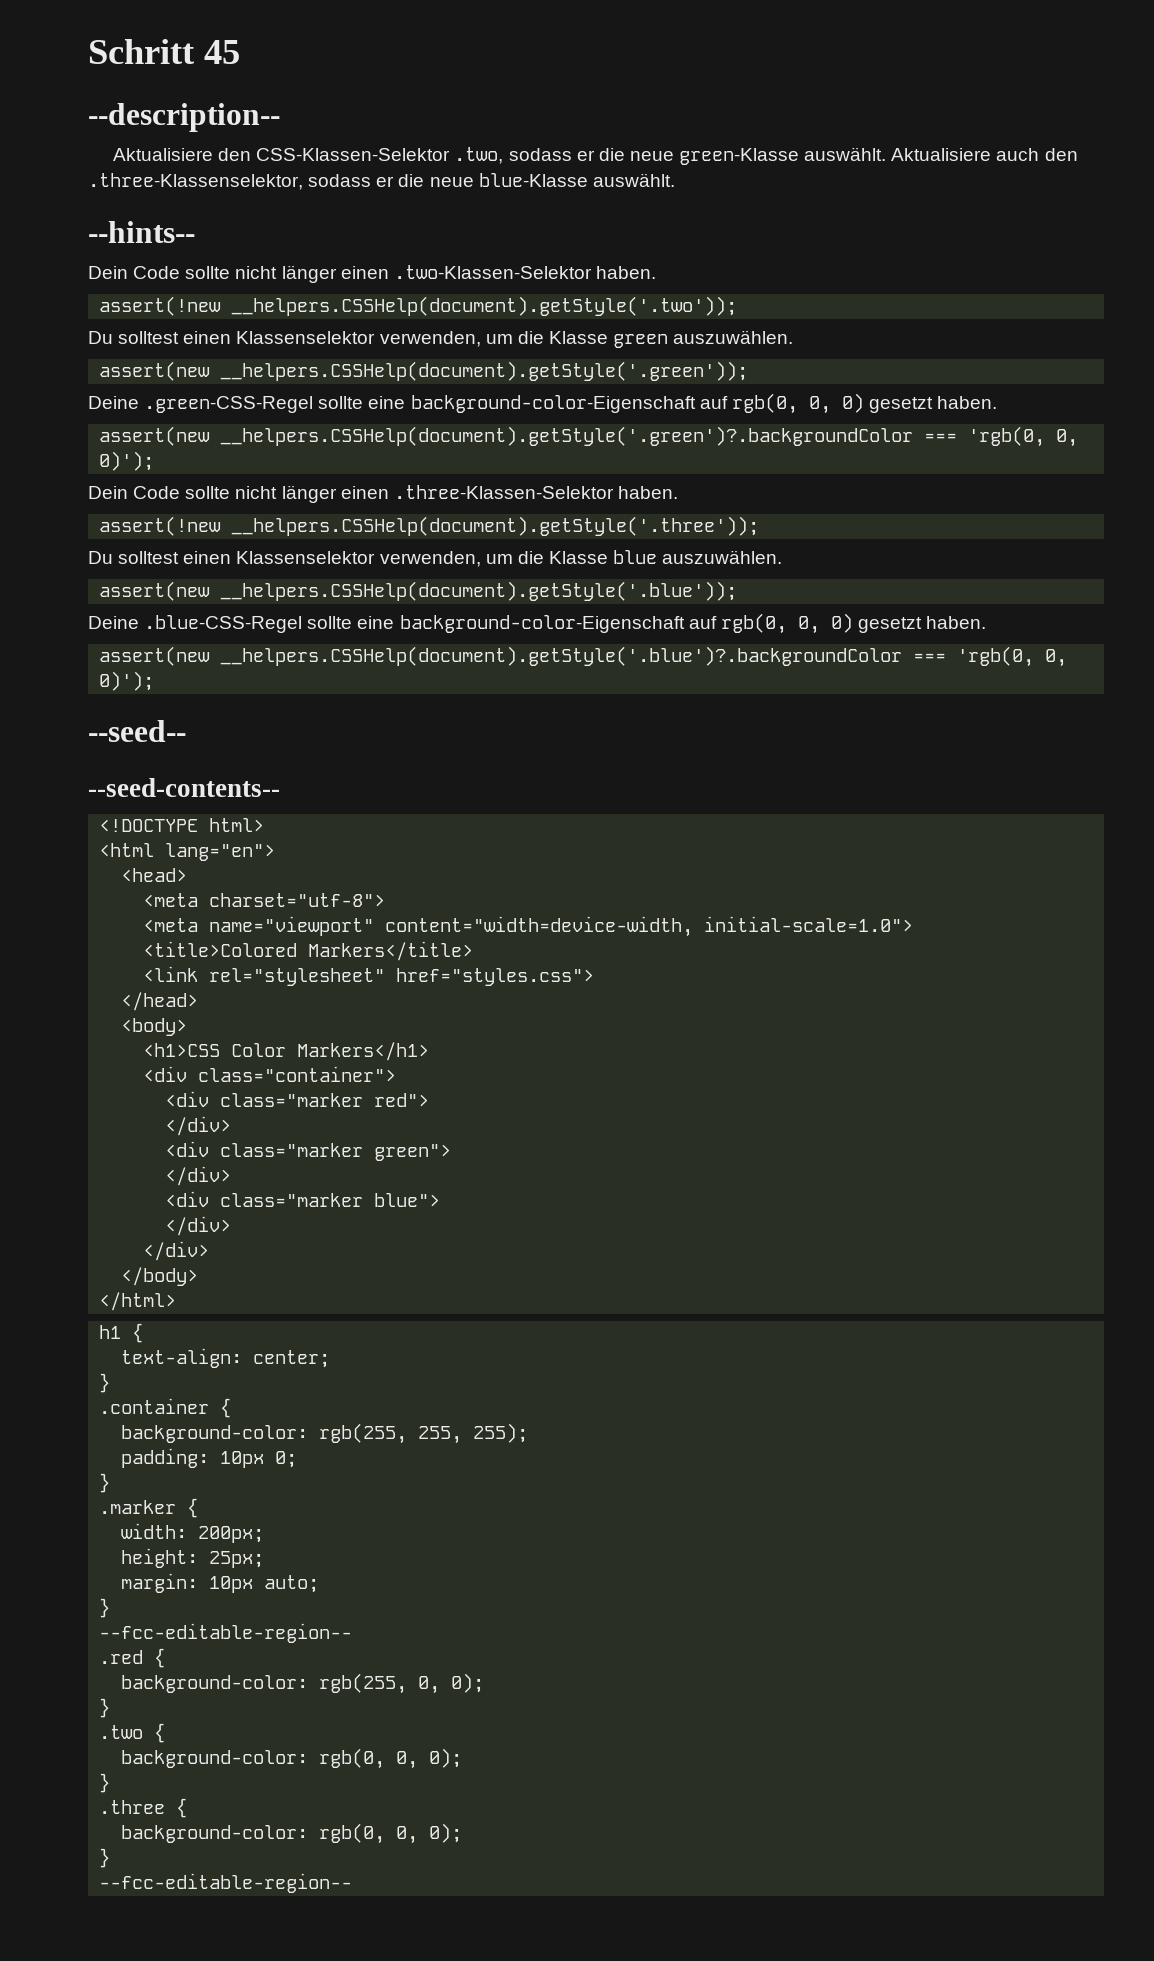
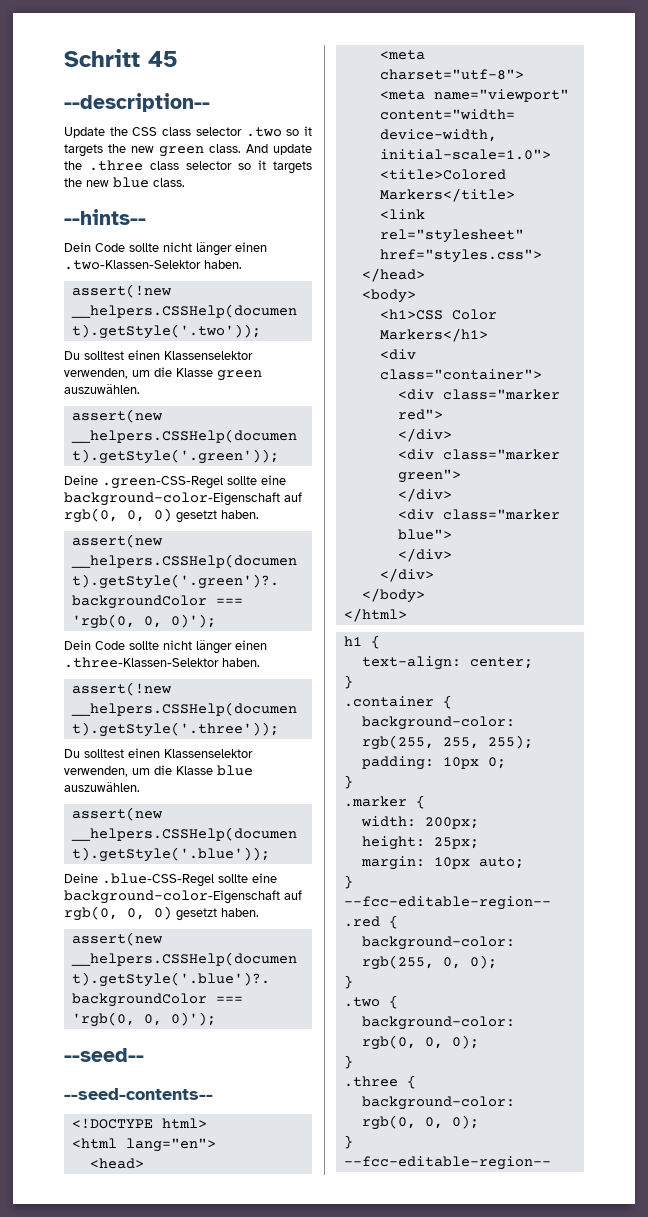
- Aktualisiere den CSS-Klassen-Selektor .two, sodass er die neue green-Klasse auswählt. Aktualisiere auch den .three-Klassenselektor, sodass er die neue blue-Klasse auswählt.
+ Update the CSS class selector .two so it targets the new green class. And update the .three class selector so it targets the new blue class.

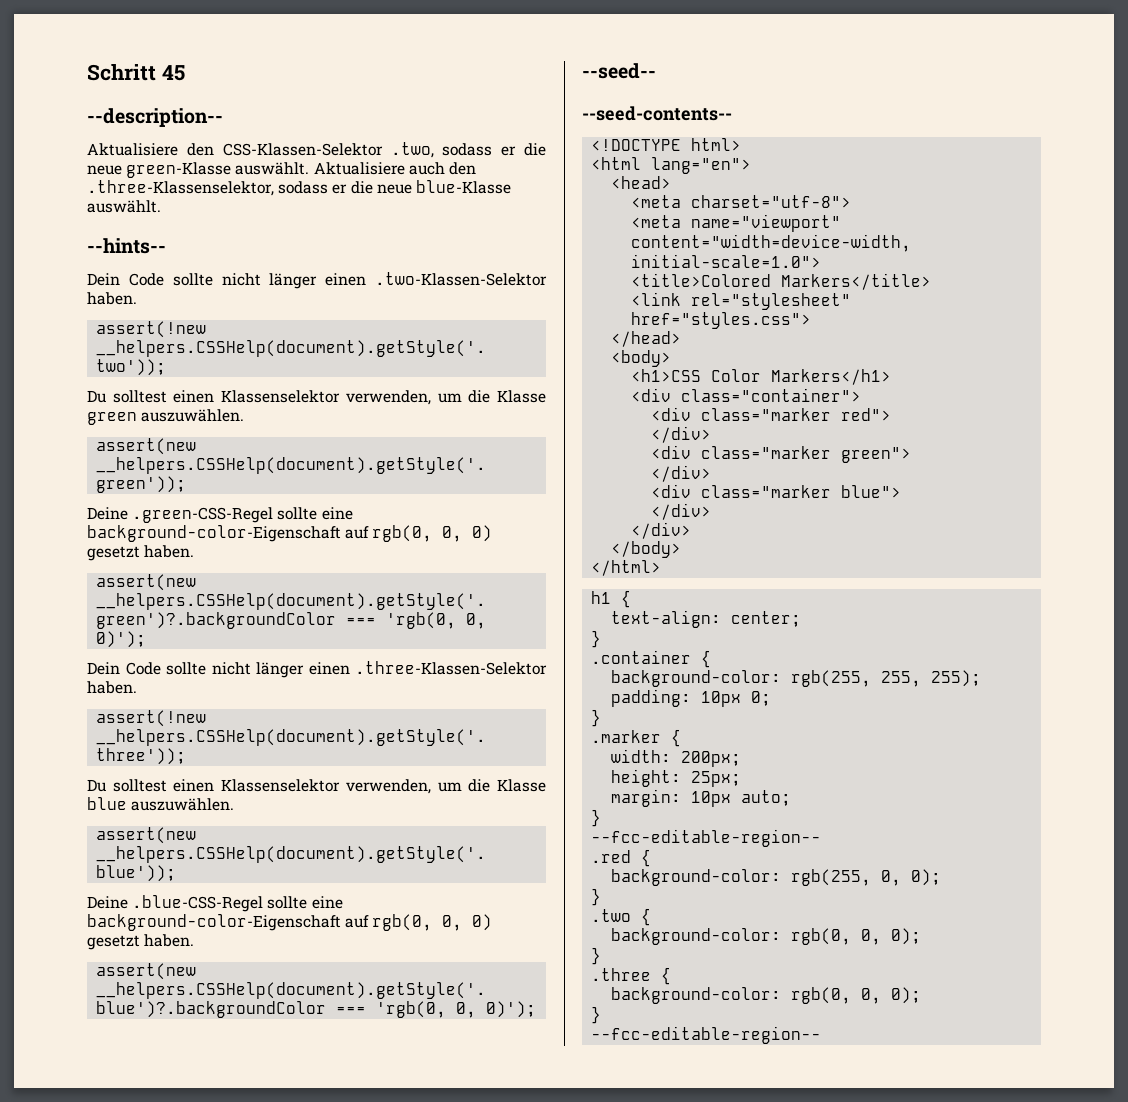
- Update the CSS class selector .two so it targets the new green class. And update the .three class selector so it targets the new blue class.
+ Aktualisiere den CSS-Klassen-Selektor .two, sodass er die neue green-Klasse auswählt. Aktualisiere auch den .three-Klassenselektor, sodass er die neue blue-Klasse auswählt.

